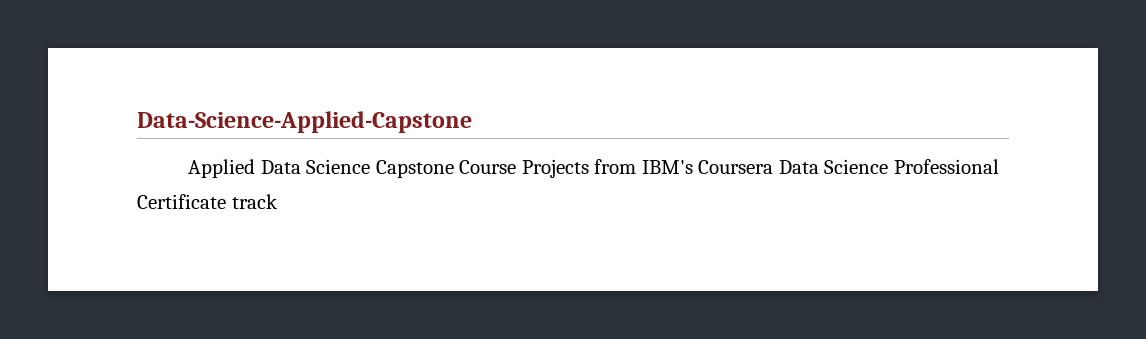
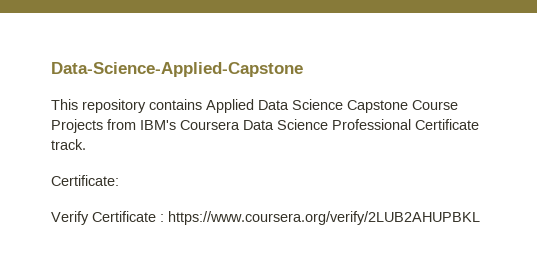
- Applied Data Science Capstone Course Projects from IBM's Coursera Data Science Professional Certificate track
+ This repository contains Applied Data Science Capstone Course Projects from IBM's Coursera Data Science Professional Certificate track.
+ Certificate:
+ Verify Certificate : https://www.coursera.org/verify/2LUB2AHUPBKL

